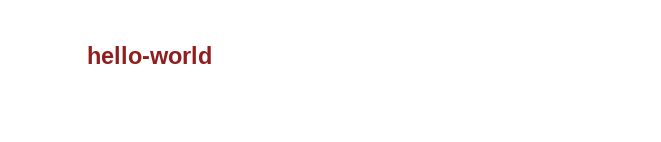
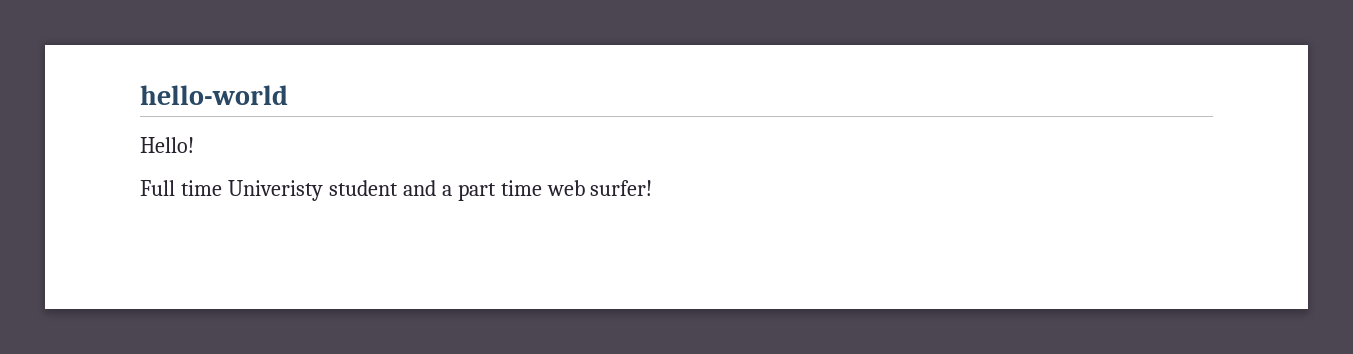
+ Hello!
+ Full time Univeristy student and a part time web surfer!

